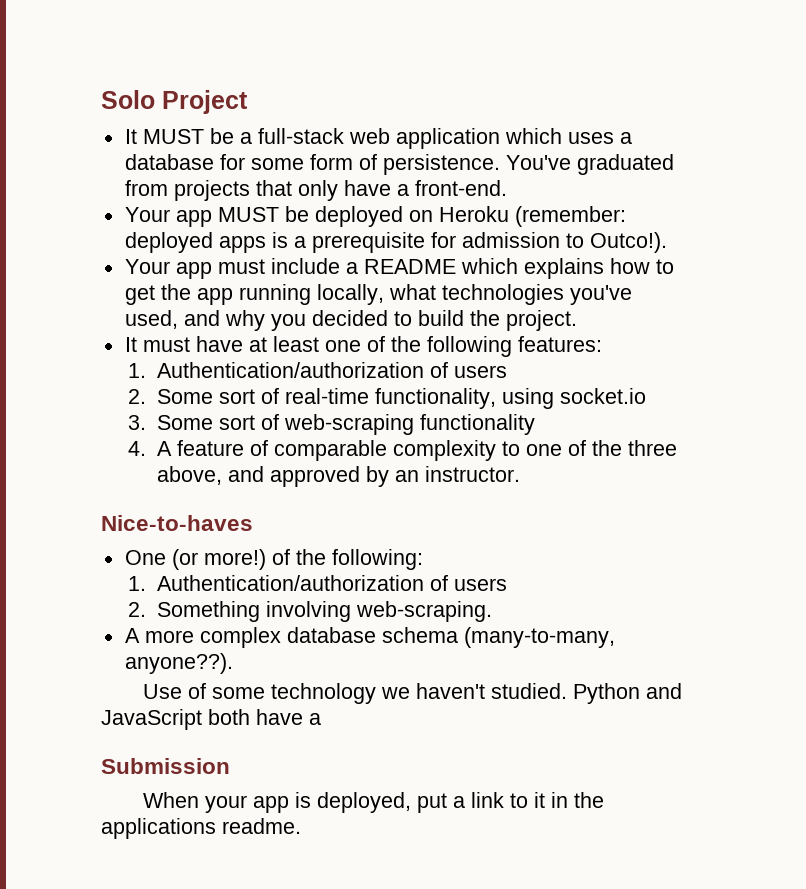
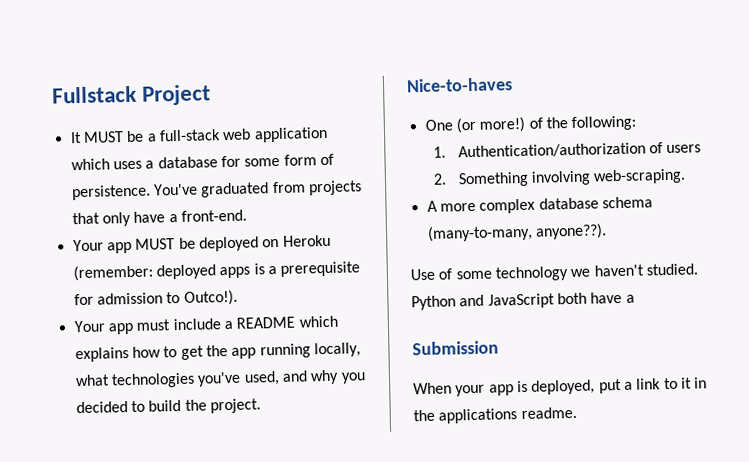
- Solo Project
+ Fullstack Project
- It must have at least one of the following features:
- 1. Authentication/authorization of users
- 2. Some sort of real-time functionality, using socket.io
- 3. Some sort of web-scraping functionality
- 4. A feature of comparable complexity to one of the three above, and approved by an instructor.

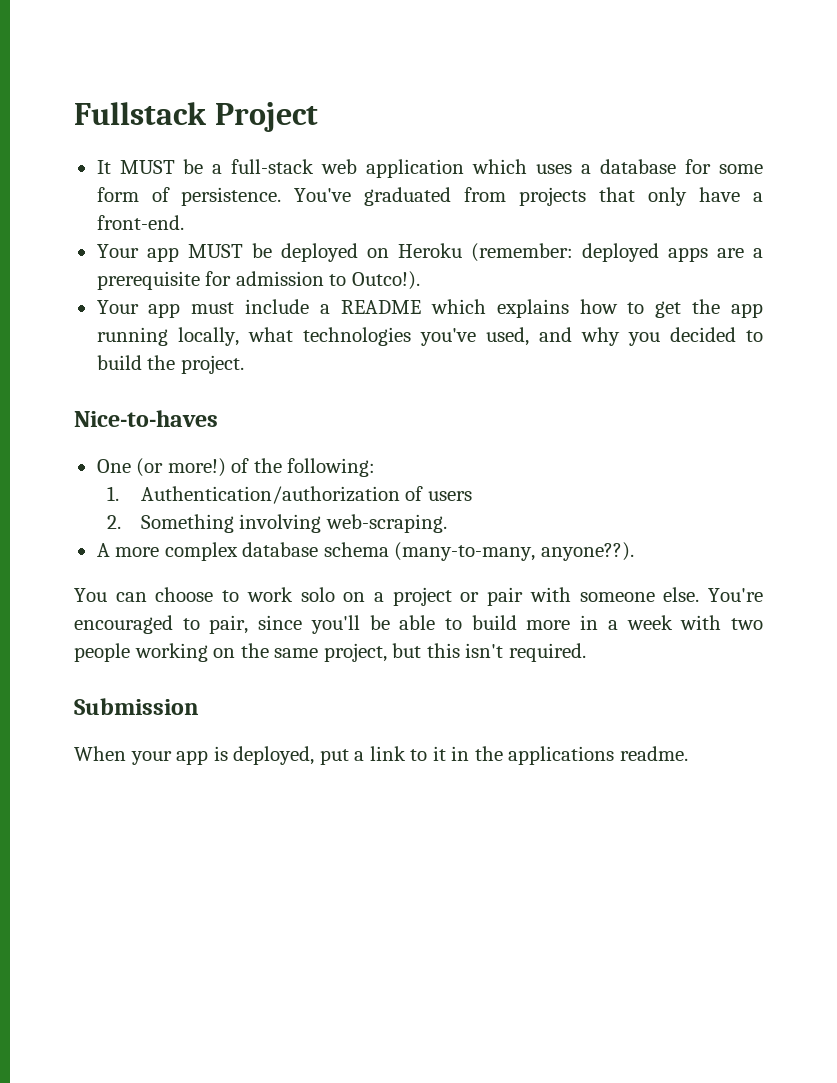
- Your app MUST be deployed on Heroku (remember: deployed apps is a prerequisite for admission to Outco!).
+ Your app MUST be deployed on Heroku (remember: deployed apps are a prerequisite for admission to Outco!).
- Use of some technology we haven't studied. Python and JavaScript both have a
+ You can choose to work solo on a project or pair with someone else. You're encouraged to pair, since you'll be able to build more in a week with two people working on the same project, but this isn't required.

